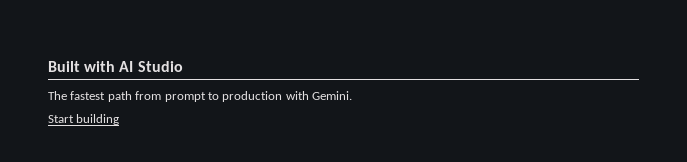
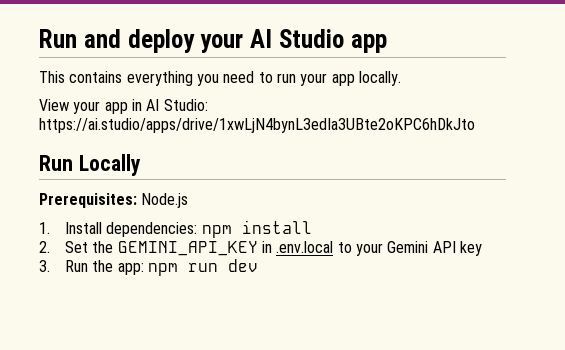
- Built with AI Studio
- The fastest path from prompt to production with Gemini.
- Start building
+ Run and deploy your AI Studio app
+ This contains everything you need to run your app locally.
+ View your app in AI Studio: https://ai.studio/apps/drive/1xwLjN4bynL3edIa3UBte2oKPC6hDkJto
+ Run Locally
+ Prerequisites: Node.js
+ 1. Install dependencies: npm install
+ 2. Set the GEMINI_API_KEY in .env.local to your Gemini API key
+ 3. Run the app: npm run dev

